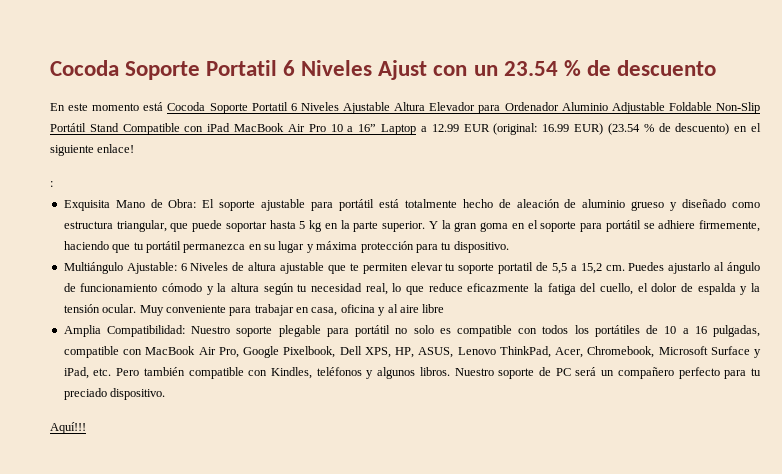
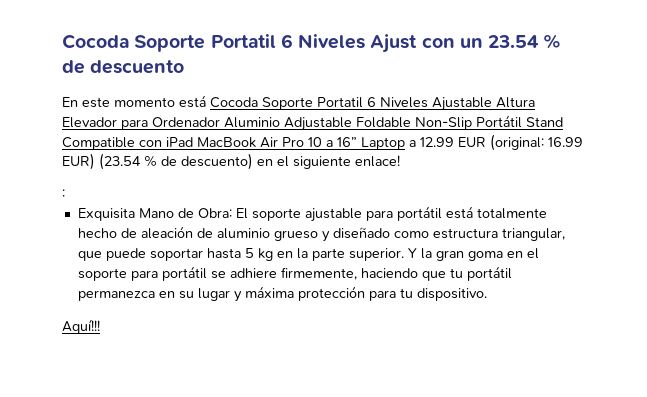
- Multiángulo Ajustable: 6 Niveles de altura ajustable que te permiten elevar tu soporte portatil de 5,5 a 15,2 cm. Puedes ajustarlo al ángulo de funcionamiento cómodo y la altura según tu necesidad real, lo que reduce eficazmente la fatiga del cuello, el dolor de espalda y la tensión ocular. Muy conveniente para trabajar en casa, oficina y al aire libre
- Amplia Compatibilidad: Nuestro soporte plegable para portátil no solo es compatible con todos los portátiles de 10 a 16 pulgadas, compatible con MacBook Air Pro, Google Pixelbook, Dell XPS, HP, ASUS, Lenovo ThinkPad, Acer, Chromebook, Microsoft Surface y iPad, etc. Pero también compatible con Kindles, teléfonos y algunos libros. Nuestro soporte de PC será un compañero perfecto para tu preciado dispositivo.

